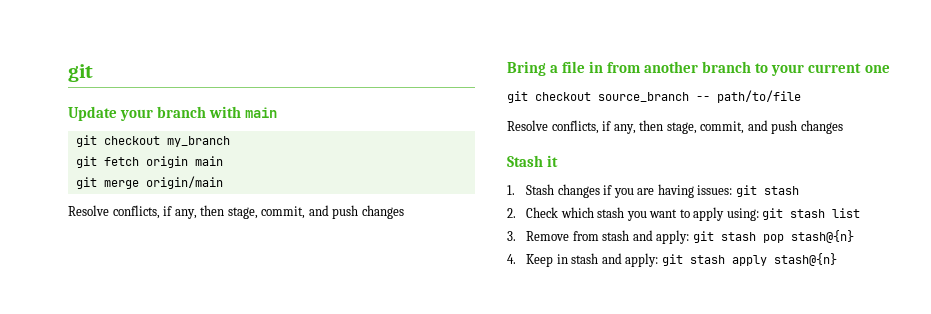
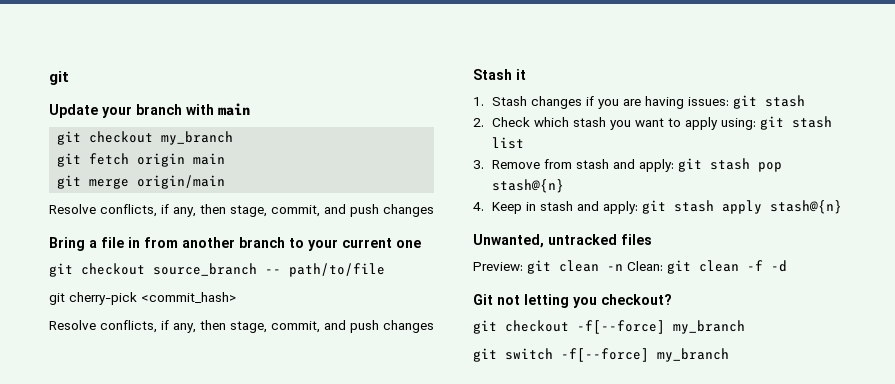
+ git cherry-pick <commit_hash>
+ Unwanted, untracked files
+ Preview: git clean -n Clean: git clean -f -d
+ Git not letting you checkout?
+ git checkout -f[--force] my_branch
+ git switch -f[--force] my_branch

